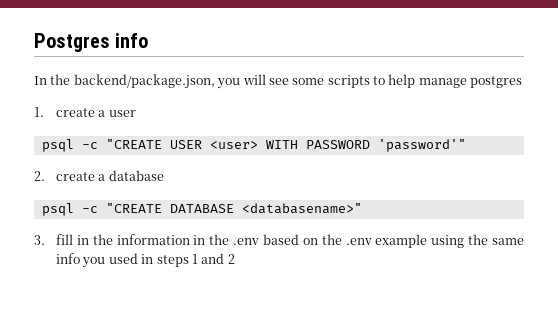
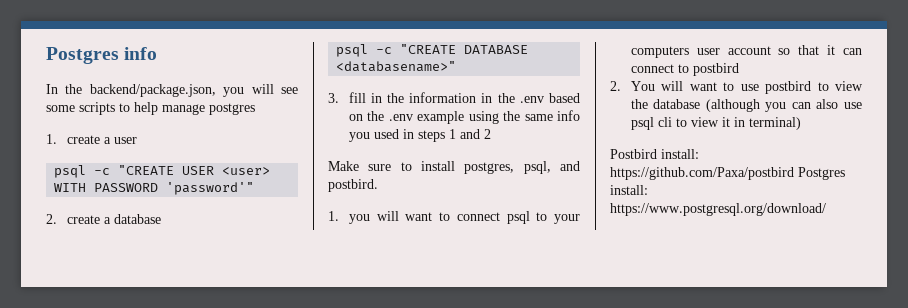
+ Make sure to install postgres, psql, and postbird.
+ 1. you will want to connect psql to your computers user account so that it can connect to postbird
+ 2. You will want to use postbird to view the database (although you can also use psql cli to view it in terminal)
+ Postbird install: https://github.com/Paxa/postbird Postgres install: https://www.postgresql.org/download/

